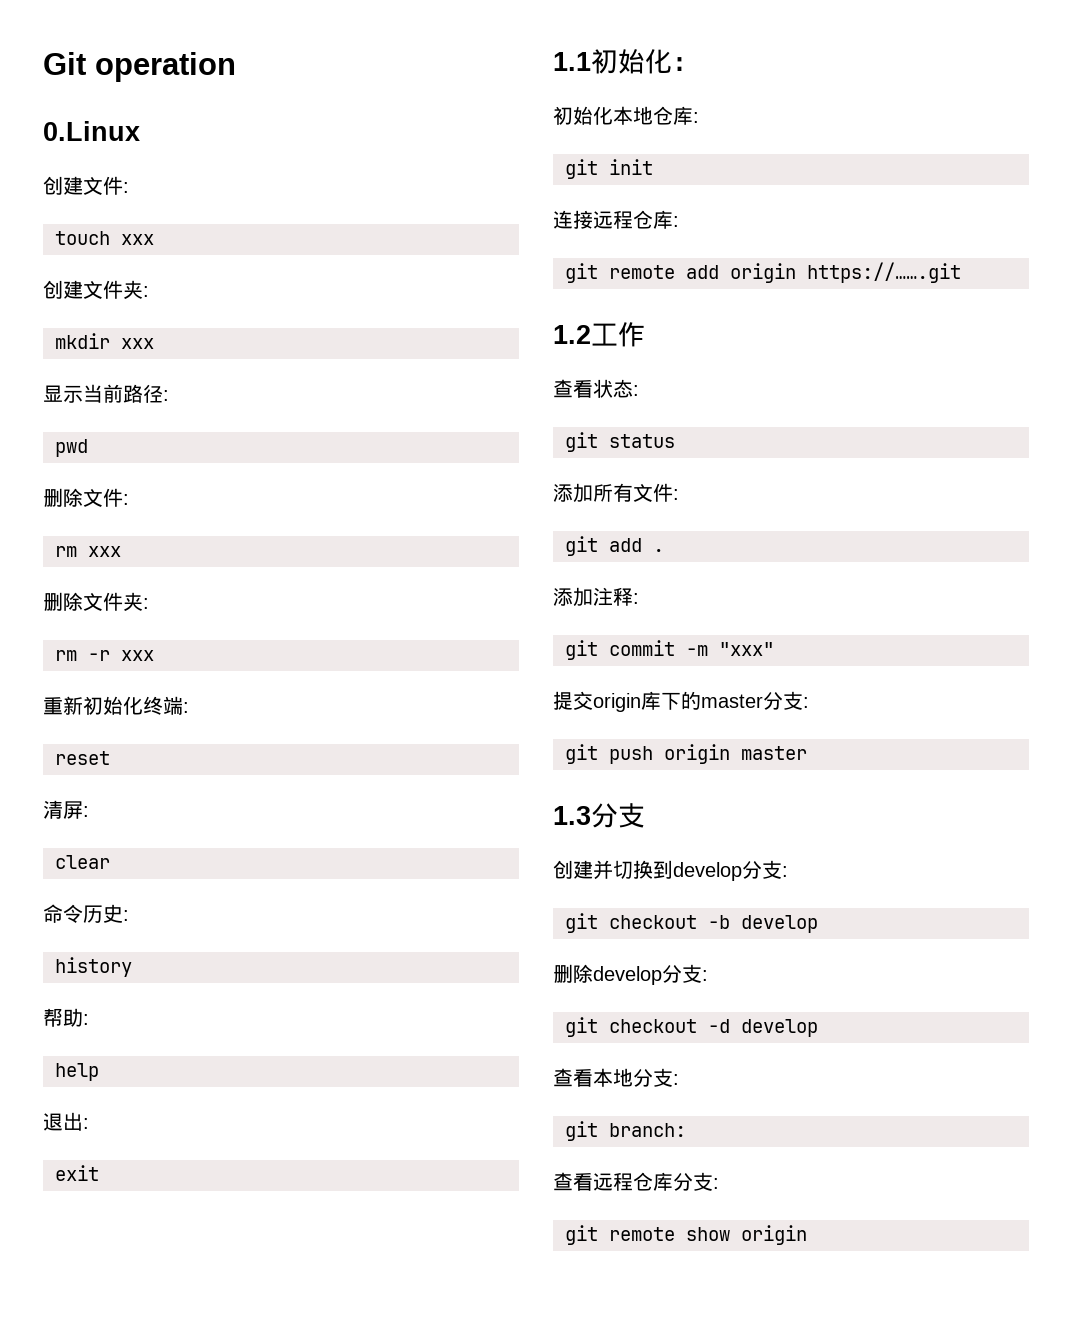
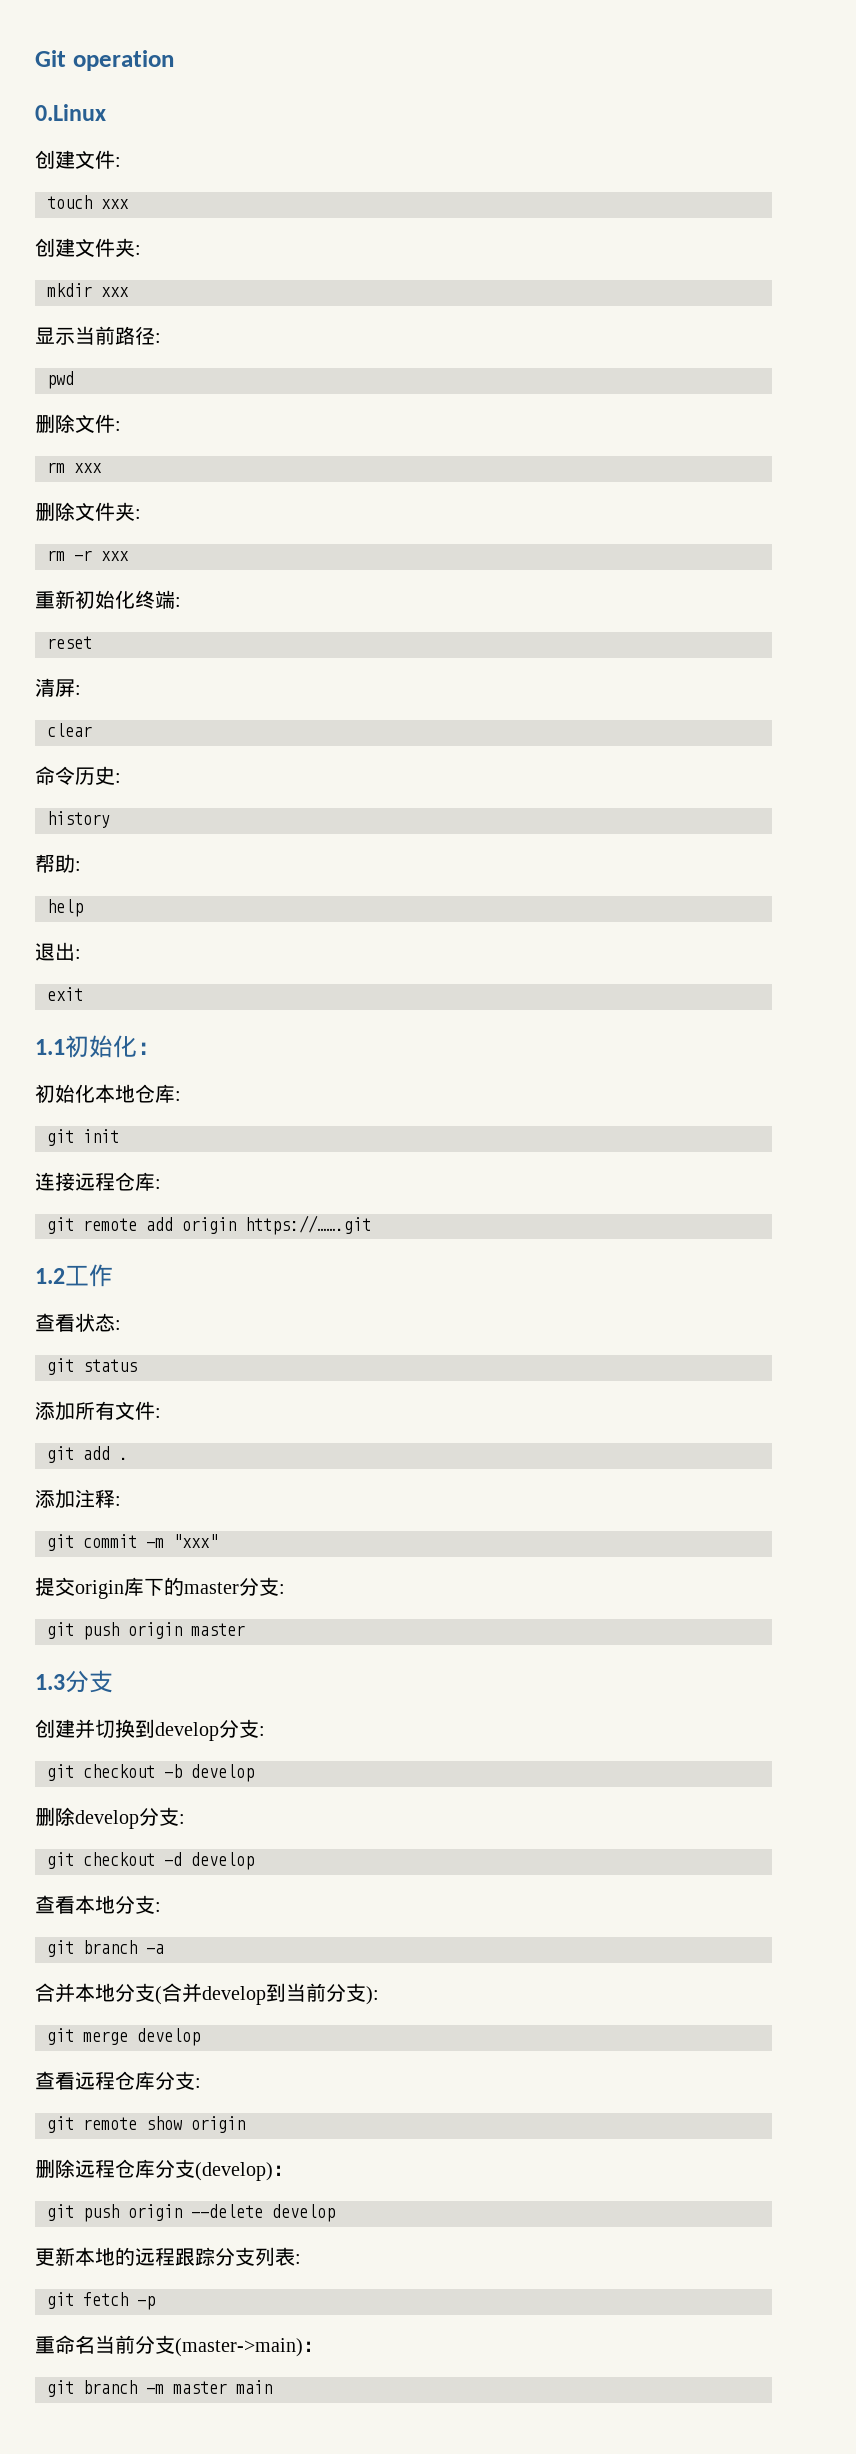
- git branch:
+ git branch -a
+ 合并本地分支(合并develop到当前分支):
+ git merge develop
+ 删除远程仓库分支(develop)：
+ git push origin --delete develop
+ 更新本地的远程跟踪分支列表:
+ git fetch -p
+ 重命名当前分支(master->main)：
+ git branch -m master main

